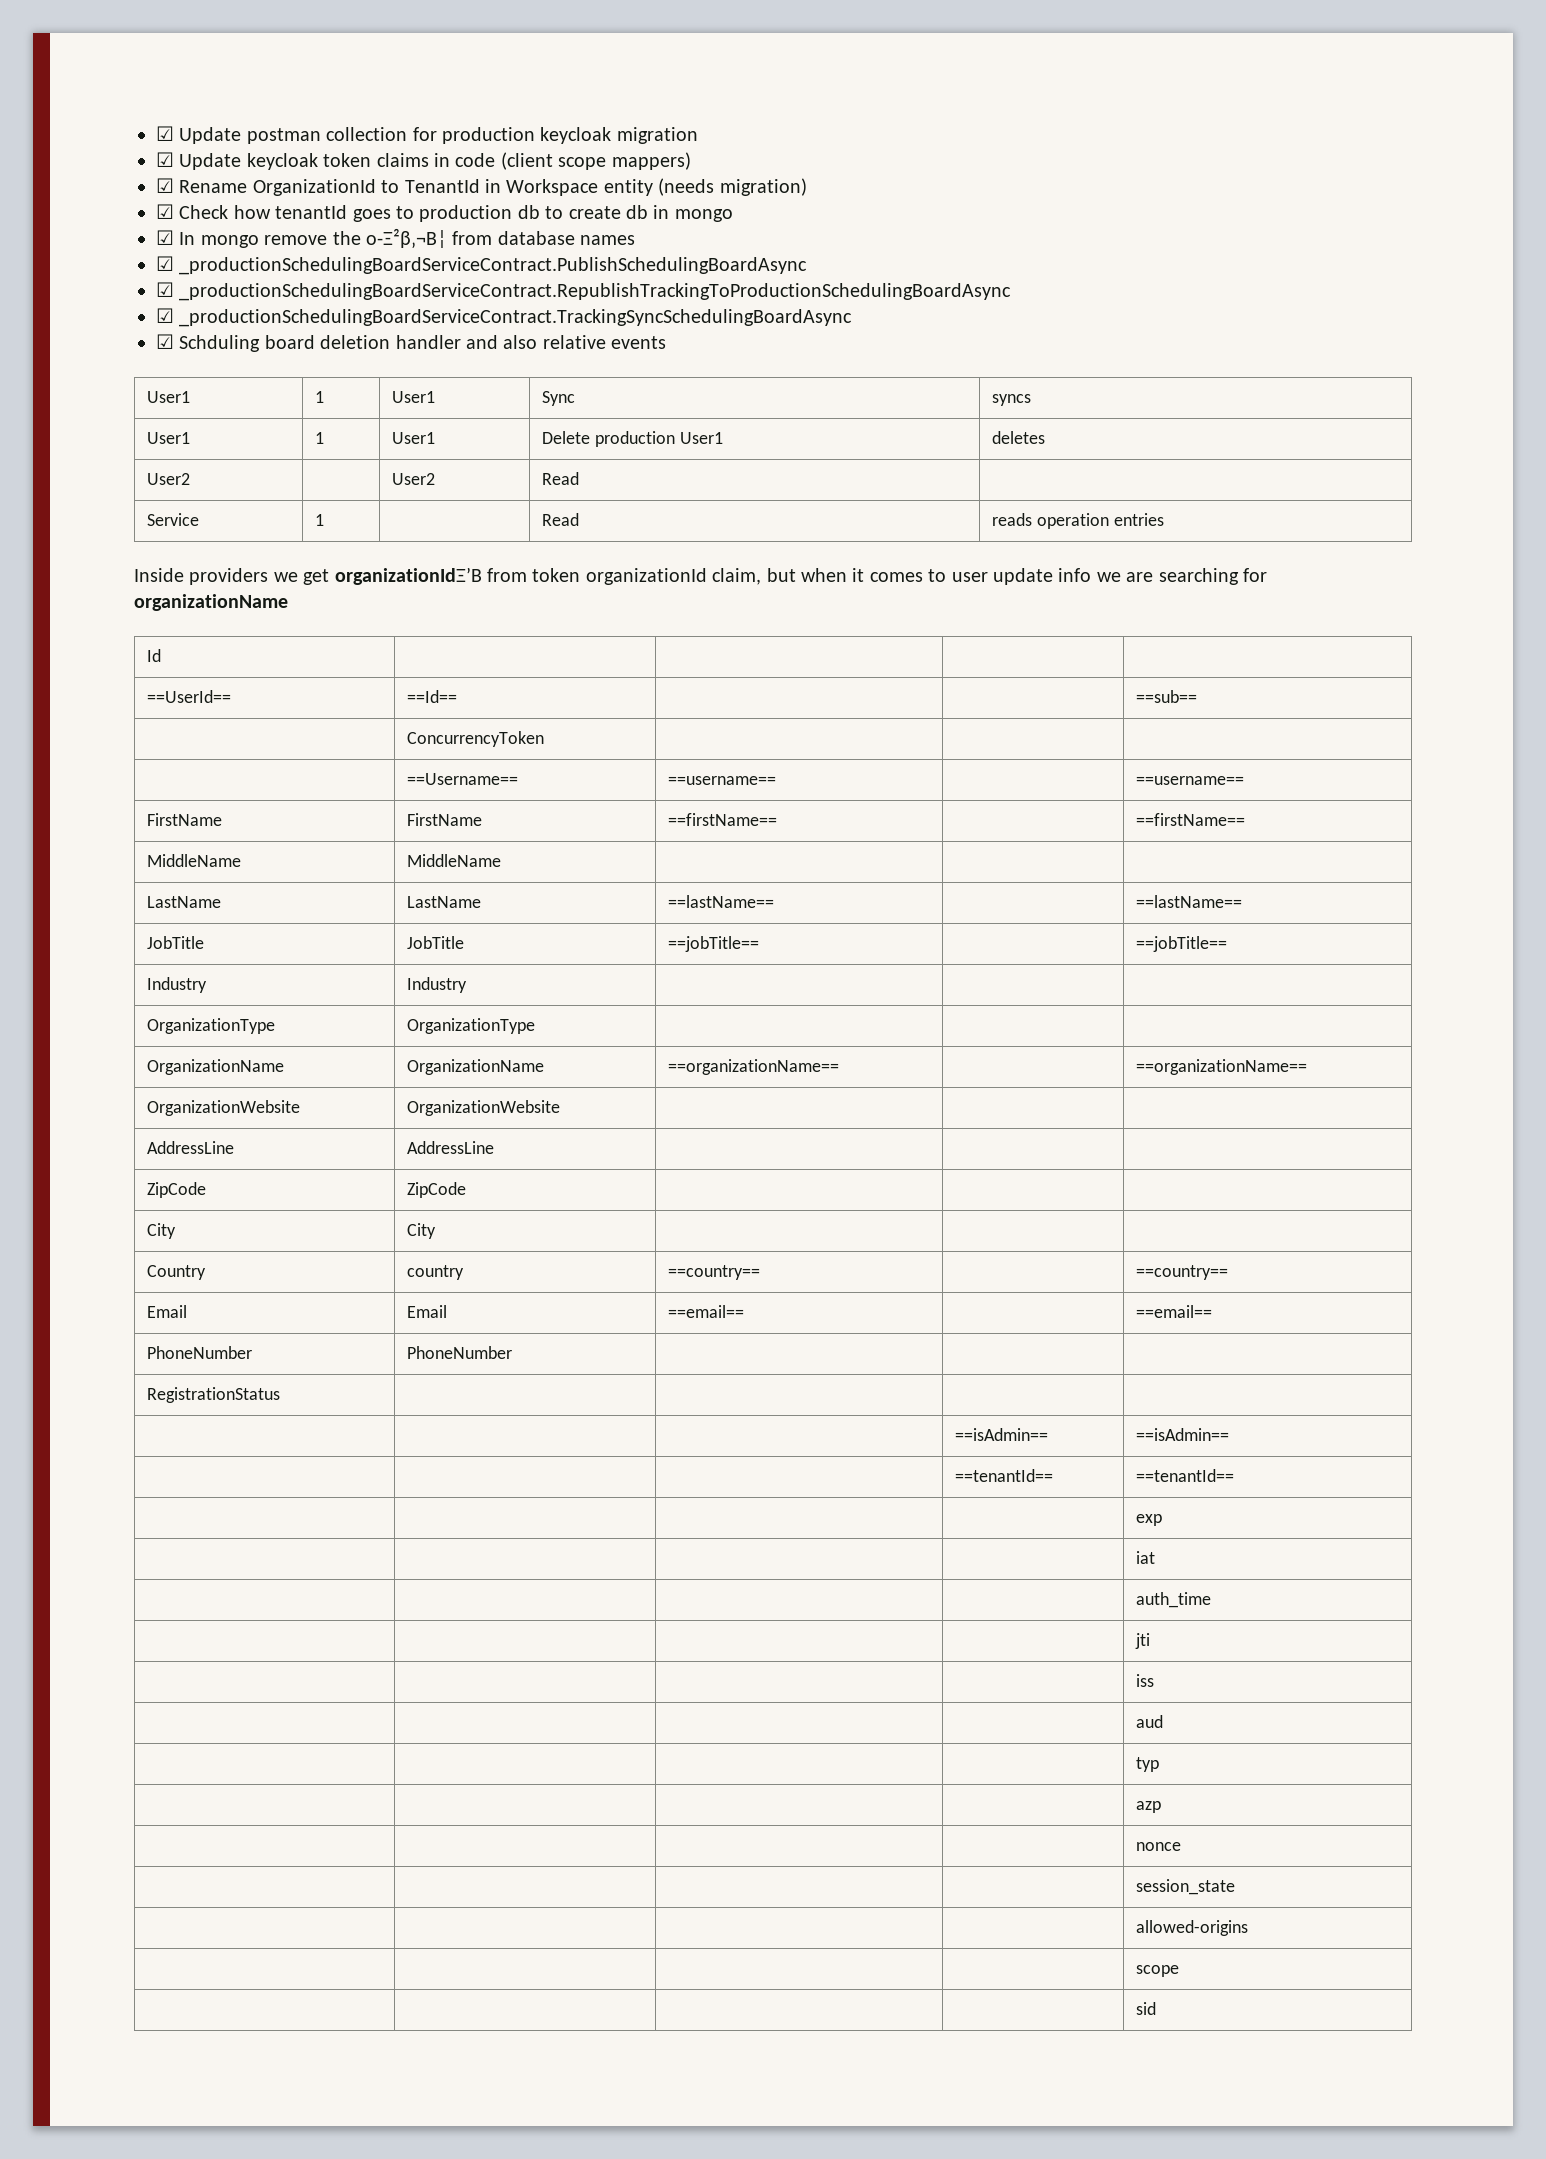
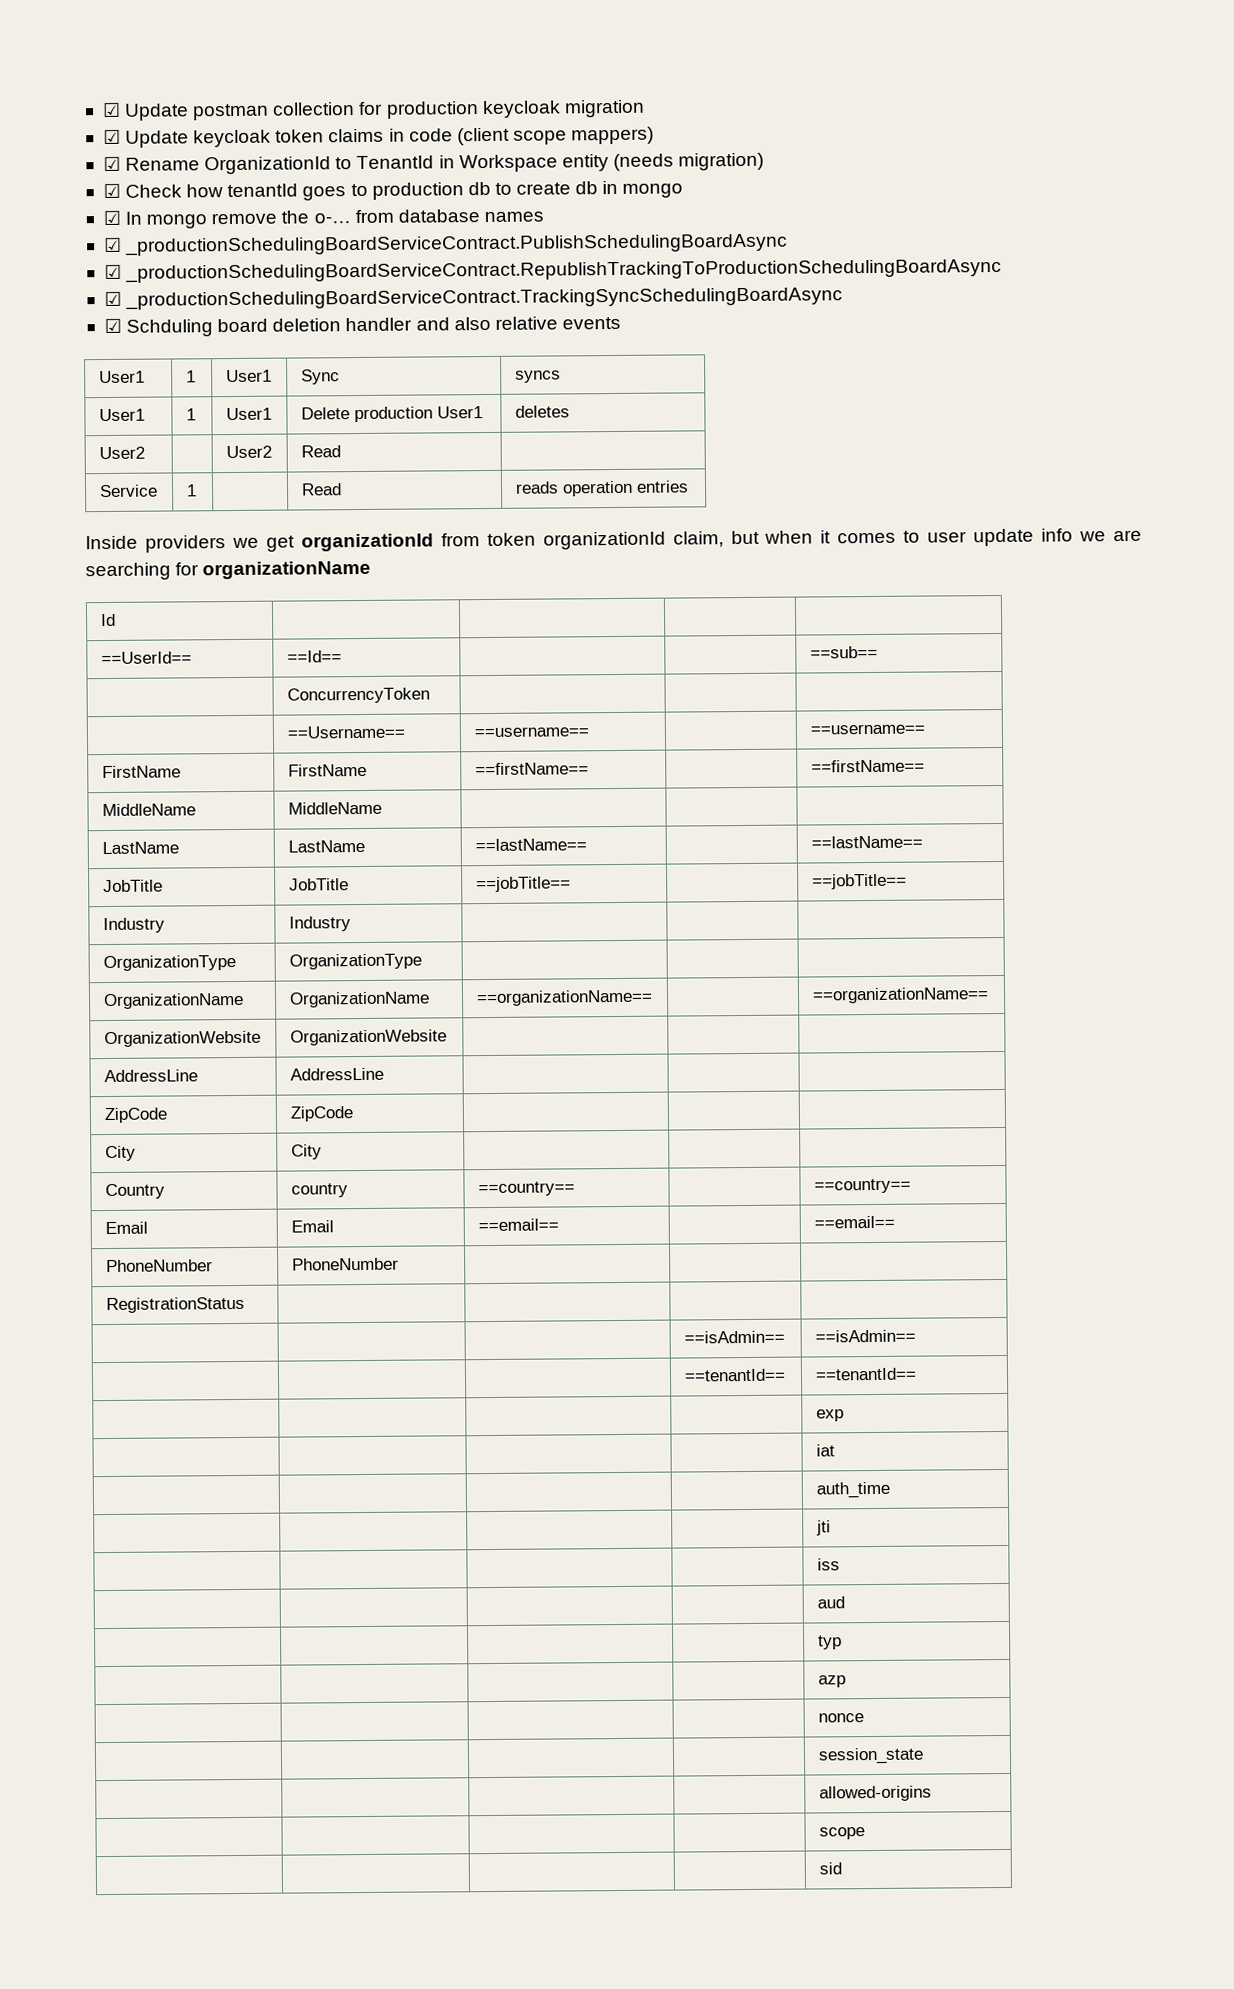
- ☑ In mongo remove the o-Ξ²β‚¬Β¦ from database names
+ ☑ In mongo remove the o-… from database names
- Inside providers we get organizationIdΞ’Β from token organizationId claim, but when it comes to user update info we are searching for organizationName
+ Inside providers we get organizationId from token organizationId claim, but when it comes to user update info we are searching for organizationName

